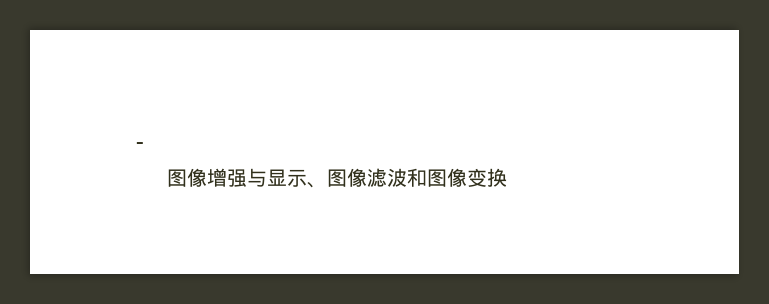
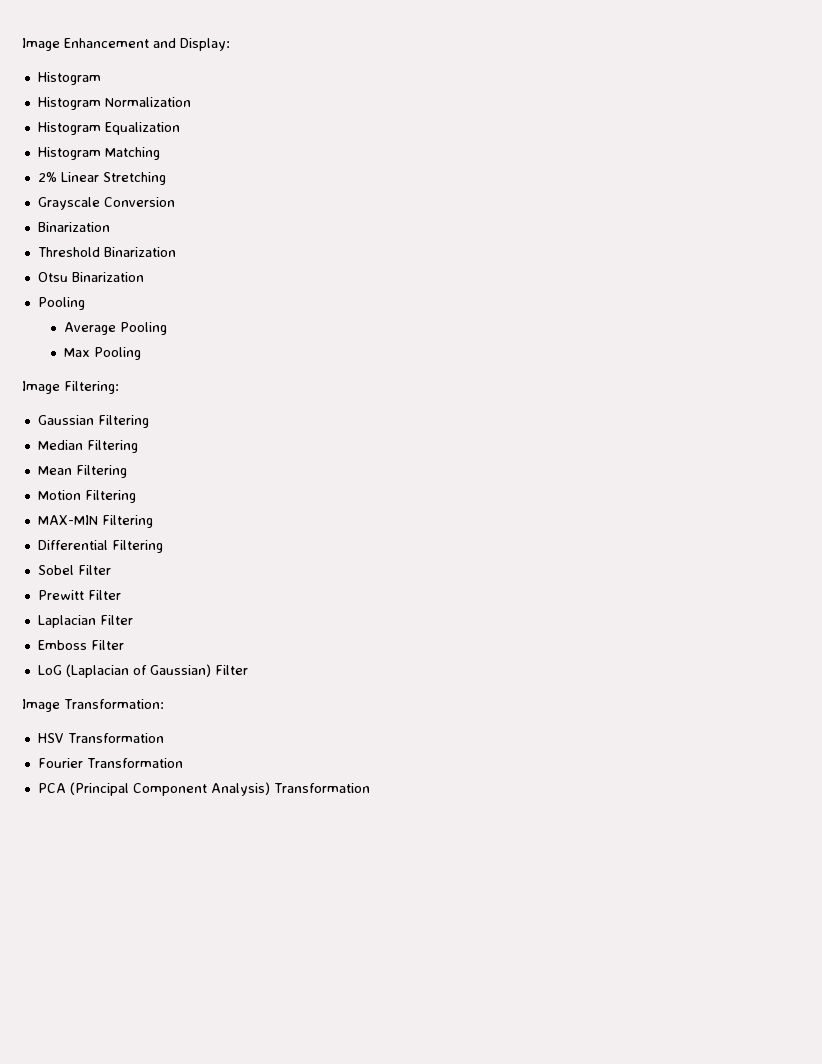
- -
- 图像增强与显示、图像滤波和图像变换
+ Image Enhancement and Display:
+ Histogram
+ Histogram Normalization
+ Histogram Equalization
+ Histogram Matching
+ 2% Linear Stretching
+ Grayscale Conversion
+ Binarization
+ Threshold Binarization
+ Otsu Binarization
+ Pooling
+ Average Pooling
+ Max Pooling
+ Image Filtering:
+ Gaussian Filtering
+ Median Filtering
+ Mean Filtering
+ Motion Filtering
+ MAX-MIN Filtering
+ Differential Filtering
+ Sobel Filter
+ Prewitt Filter
+ Laplacian Filter
+ Emboss Filter
+ LoG (Laplacian of Gaussian) Filter
+ Image Transformation:
+ HSV Transformation
+ Fourier Transformation
+ PCA (Principal Component Analysis) Transformation

